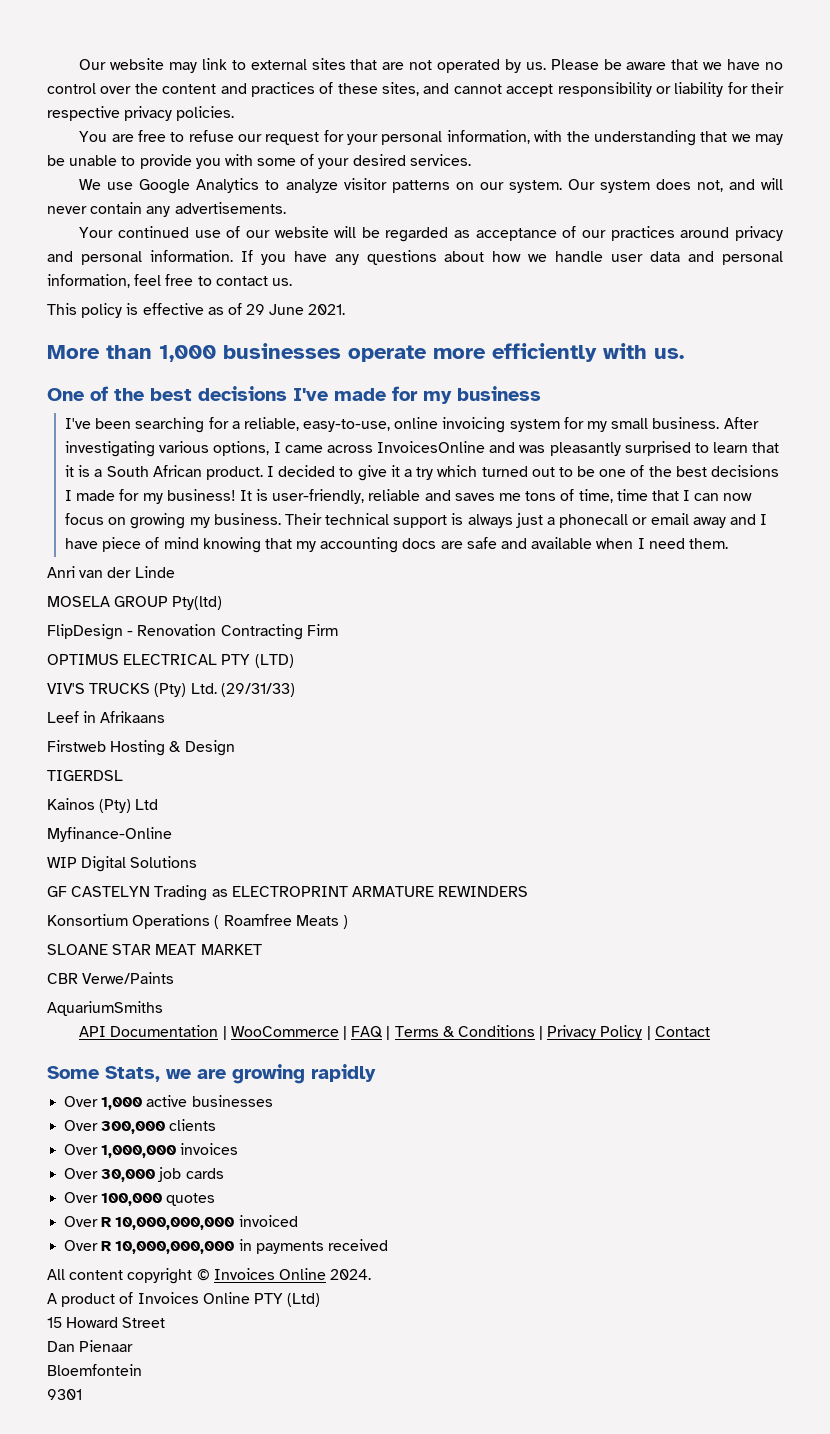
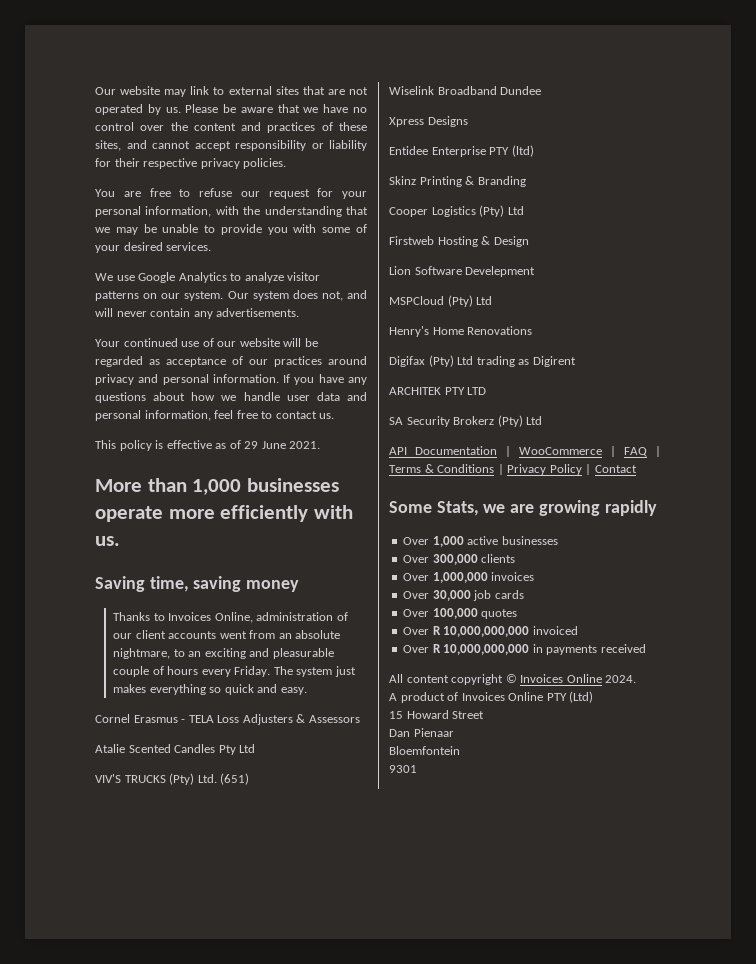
- One of the best decisions I've made for my business
- I've been searching for a reliable, easy-to-use, online invoicing system for my small business. After investigating various options, I came across InvoicesOnline and was pleasantly surprised to learn that it is a South African product. I decided to give it a try which turned out to be one of the best decisions I made for my business! It is user-friendly, reliable and saves me tons of time, time that I can now focus on growing my business. Their technical support is always just a phonecall or email away and I have piece of mind knowing that my accounting docs are safe and available when I need them.
- Anri van der Linde
- MOSELA GROUP Pty(ltd)
- FlipDesign - Renovation Contracting Firm
- OPTIMUS ELECTRICAL PTY (LTD)
- VIV'S TRUCKS (Pty) Ltd. (29/31/33)
- Leef in Afrikaans
+ Saving time, saving money
+ Thanks to Invoices Online, administration of our client accounts went from an absolute nightmare, to an exciting and pleasurable couple of hours every Friday. The system just makes everything so quick and easy.
+ Cornel Erasmus - TELA Loss Adjusters & Assessors
+ Atalie Scented Candles Pty Ltd
+ VIV'S TRUCKS (Pty) Ltd. (651)
+ Wiselink Broadband Dundee
+ Xpress Designs
+ Entidee Enterprise PTY (ltd)
+ Skinz Printing & Branding
+ Cooper Logistics (Pty) Ltd
  Firstweb Hosting & Design
- TIGERDSL
- Kainos (Pty) Ltd
- Myfinance-Online
- WIP Digital Solutions
- GF CASTELYN Trading as ELECTROPRINT ARMATURE REWINDERS
- Konsortium Operations ( Roamfree Meats )
- SLOANE STAR MEAT MARKET
- CBR Verwe/Paints
- AquariumSmiths
+ Lion Software Develepment
+ MSPCloud (Pty) Ltd
+ Henry's Home Renovations
+ Digifax (Pty) Ltd trading as Digirent
+ ARCHITEK PTY LTD
+ SA Security Brokerz (Pty) Ltd

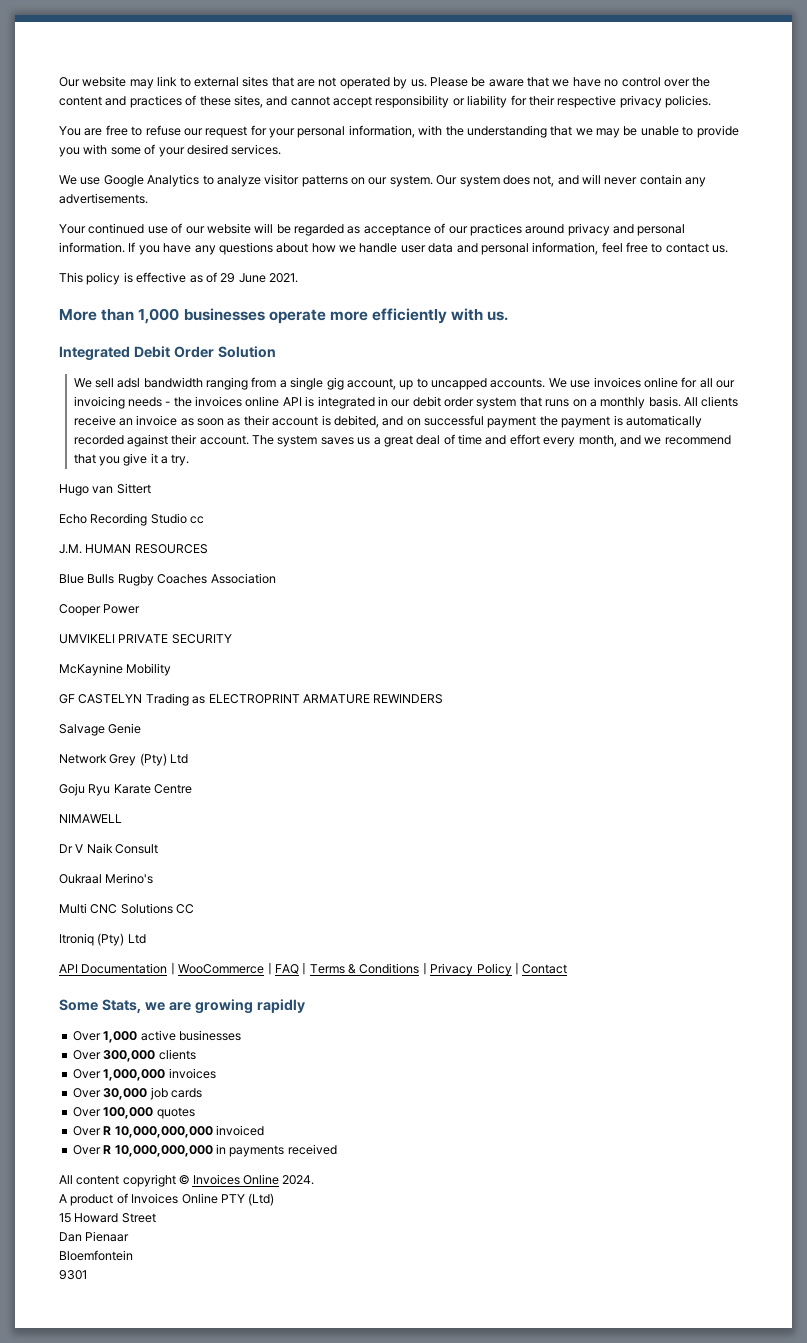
- Saving time, saving money
- Thanks to Invoices Online, administration of our client accounts went from an absolute nightmare, to an exciting and pleasurable couple of hours every Friday. The system just makes everything so quick and easy.
- Cornel Erasmus - TELA Loss Adjusters & Assessors
- Atalie Scented Candles Pty Ltd
- VIV'S TRUCKS (Pty) Ltd. (651)
- Wiselink Broadband Dundee
- Xpress Designs
- Entidee Enterprise PTY (ltd)
- Skinz Printing & Branding
- Cooper Logistics (Pty) Ltd
- Firstweb Hosting & Design
- Lion Software Develepment
- MSPCloud (Pty) Ltd
- Henry's Home Renovations
- Digifax (Pty) Ltd trading as Digirent
- ARCHITEK PTY LTD
- SA Security Brokerz (Pty) Ltd
+ Integrated Debit Order Solution
+ We sell adsl bandwidth ranging from a single gig account, up to uncapped accounts. We use invoices online for all our invoicing needs - the invoices online API is integrated in our debit order system that runs on a monthly basis. All clients receive an invoice as soon as their account is debited, and on successful payment the payment is automatically recorded against their account. The system saves us a great deal of time and effort every month, and we recommend that you give it a try.
+ Hugo van Sittert
+ Echo Recording Studio cc
+ J.M. HUMAN RESOURCES
+ Blue Bulls Rugby Coaches Association
+ Cooper Power
+ UMVIKELI PRIVATE SECURITY
+ McKaynine Mobility
+ GF CASTELYN Trading as ELECTROPRINT ARMATURE REWINDERS
+ Salvage Genie
+ Network Grey (Pty) Ltd
+ Goju Ryu Karate Centre
+ NIMAWELL
+ Dr V Naik Consult
+ Oukraal Merino's
+ Multi CNC Solutions CC
+ Itroniq (Pty) Ltd

